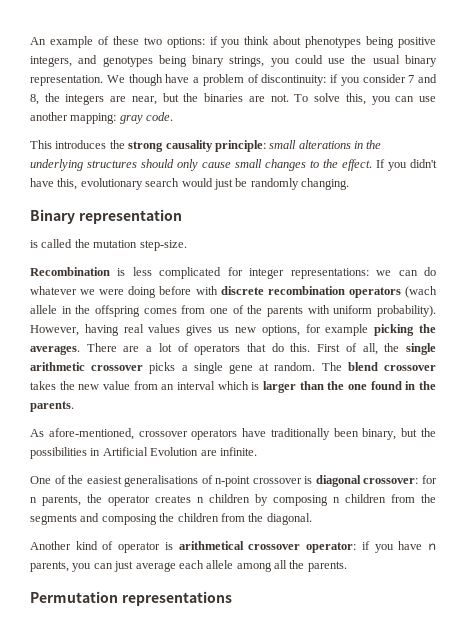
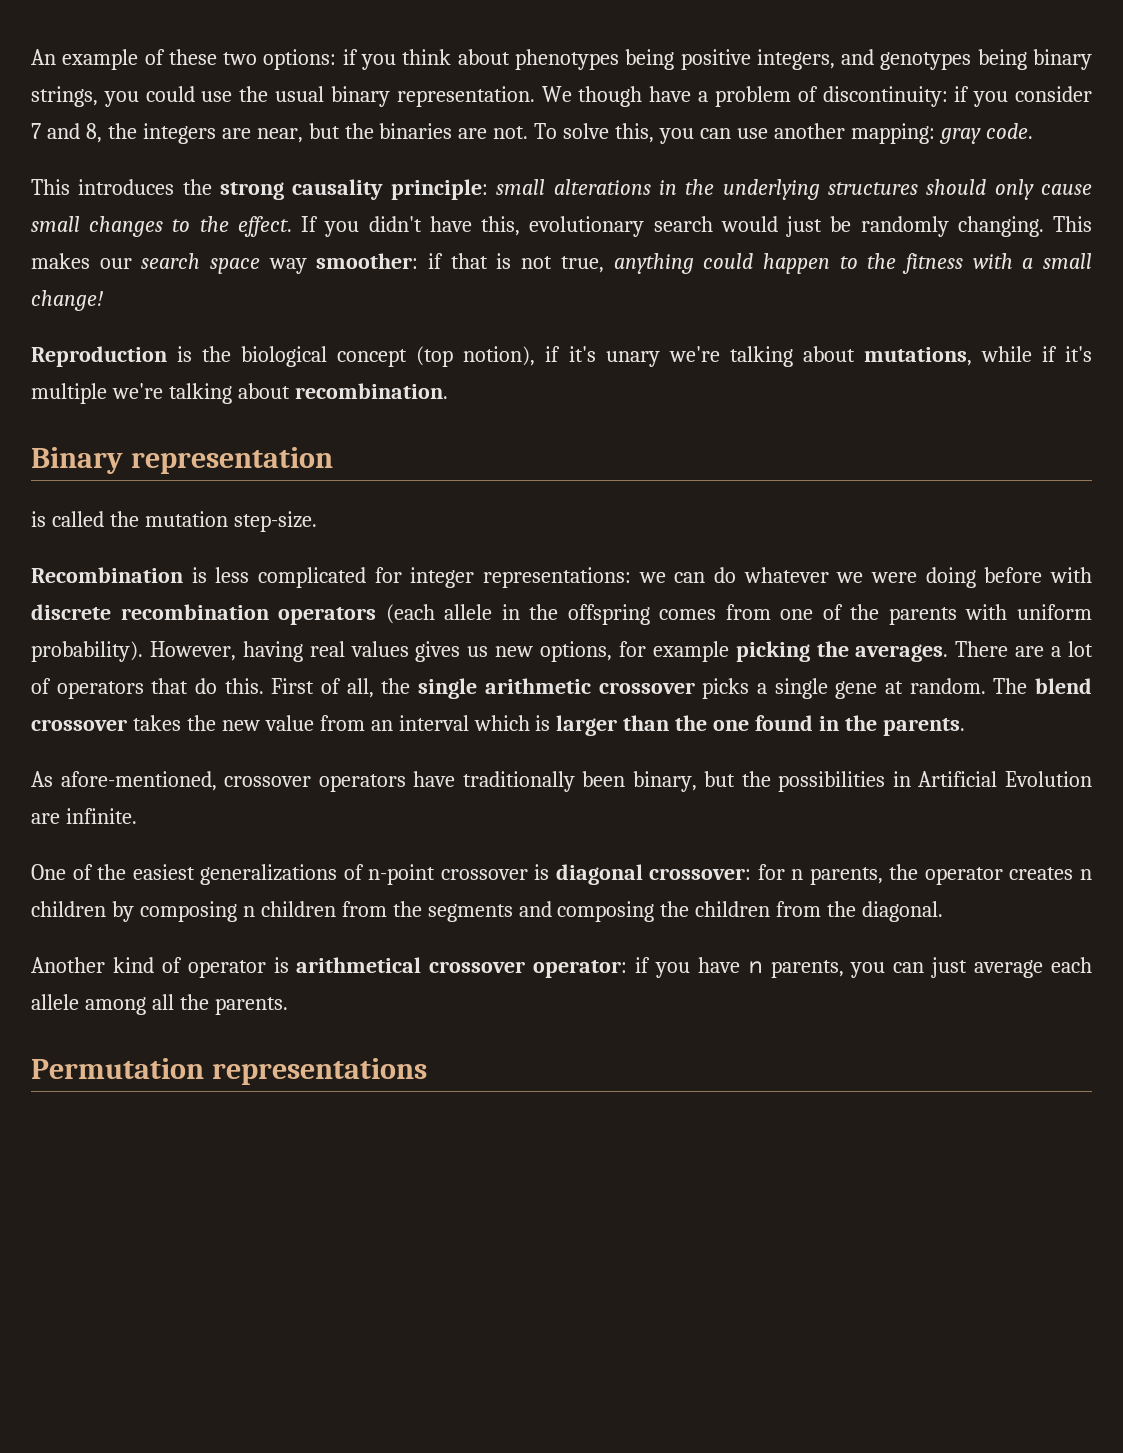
+ This makes our search space way smoother: if that is not true, anything could happen to the fitness with a small change!
+ Reproduction is the biological concept (top notion), if it's unary we're talking about mutations, while if it's multiple we're talking about recombination.
- Recombination is less complicated for integer representations: we can do whatever we were doing before with discrete recombination operators (wach allele in the offspring comes from one of the parents with uniform probability).
+ Recombination is less complicated for integer representations: we can do whatever we were doing before with discrete recombination operators (each allele in the offspring comes from one of the parents with uniform probability).
- One of the easiest generalisations of n-point crossover is diagonal crossover: for n parents, the operator creates n children by composing n children from the segments and composing the children from the diagonal.
+ One of the easiest generalizations of n-point crossover is diagonal crossover: for n parents, the operator creates n children by composing n children from the segments and composing the children from the diagonal.

